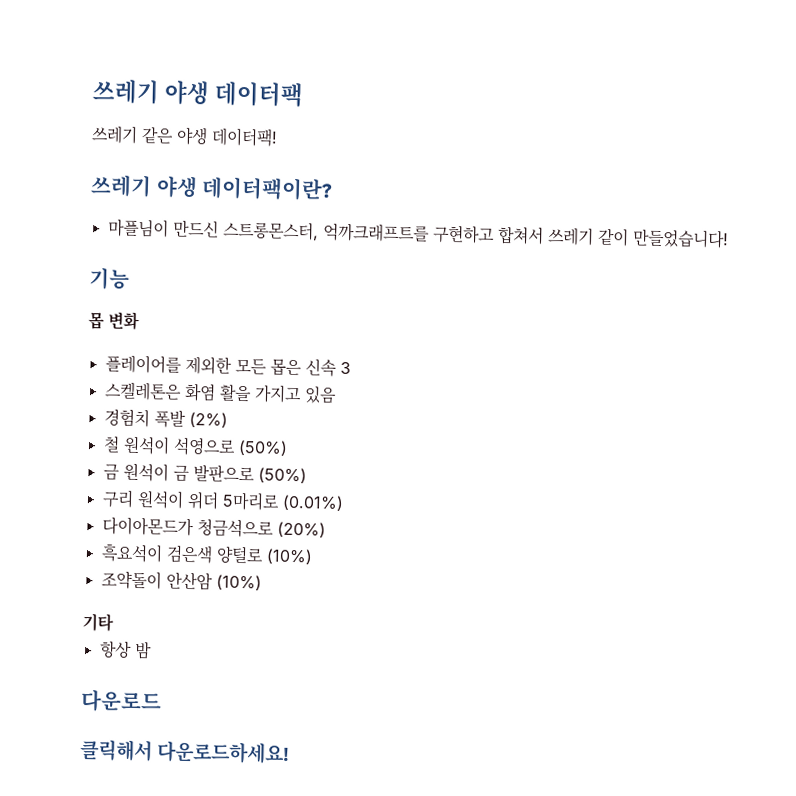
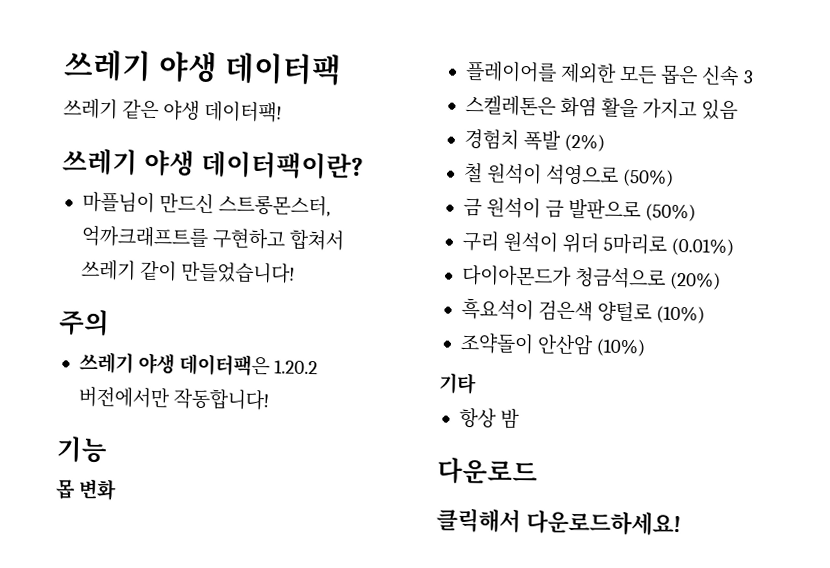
+ 주의
+ 쓰레기 야생 데이터팩은 1.20.2 버전에서만 작동합니다!

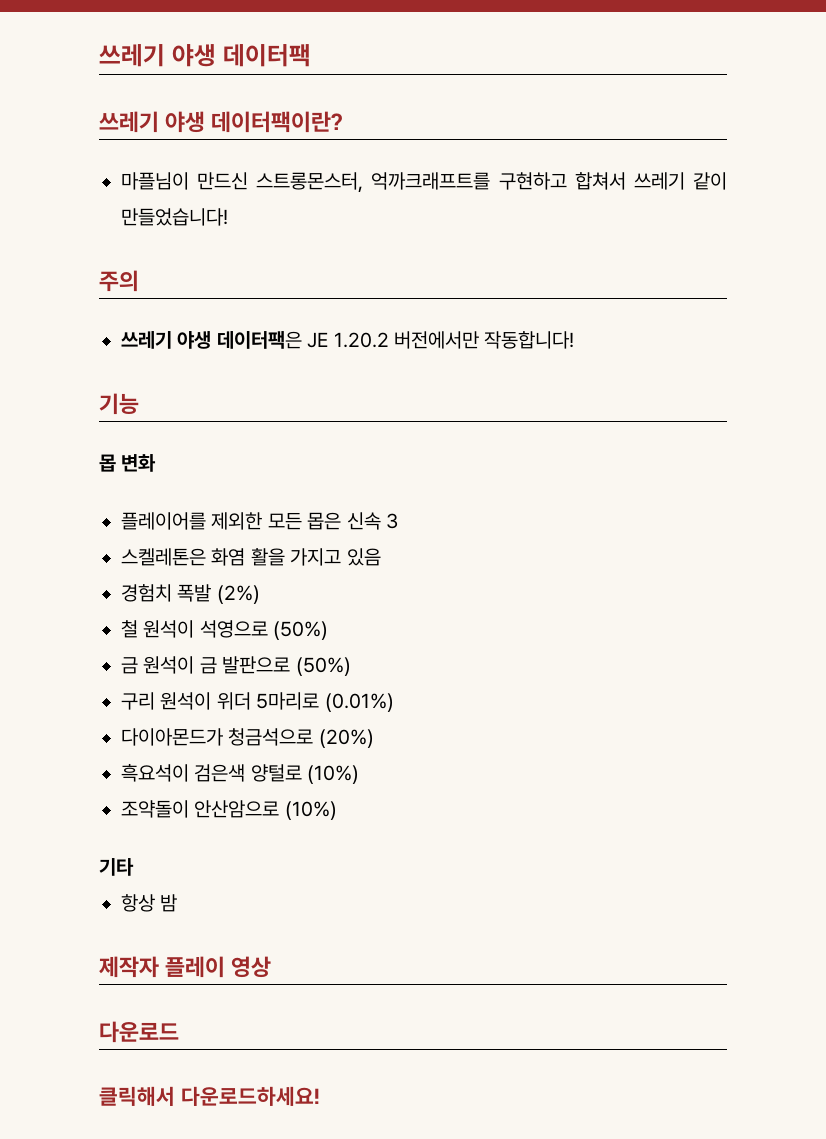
- 쓰레기 같은 야생 데이터팩!
- 쓰레기 야생 데이터팩은 1.20.2 버전에서만 작동합니다!
+ 쓰레기 야생 데이터팩은 JE 1.20.2 버전에서만 작동합니다!
- 조약돌이 안산암 (10%)
+ 조약돌이 안산암으로 (10%)
+ 제작자 플레이 영상

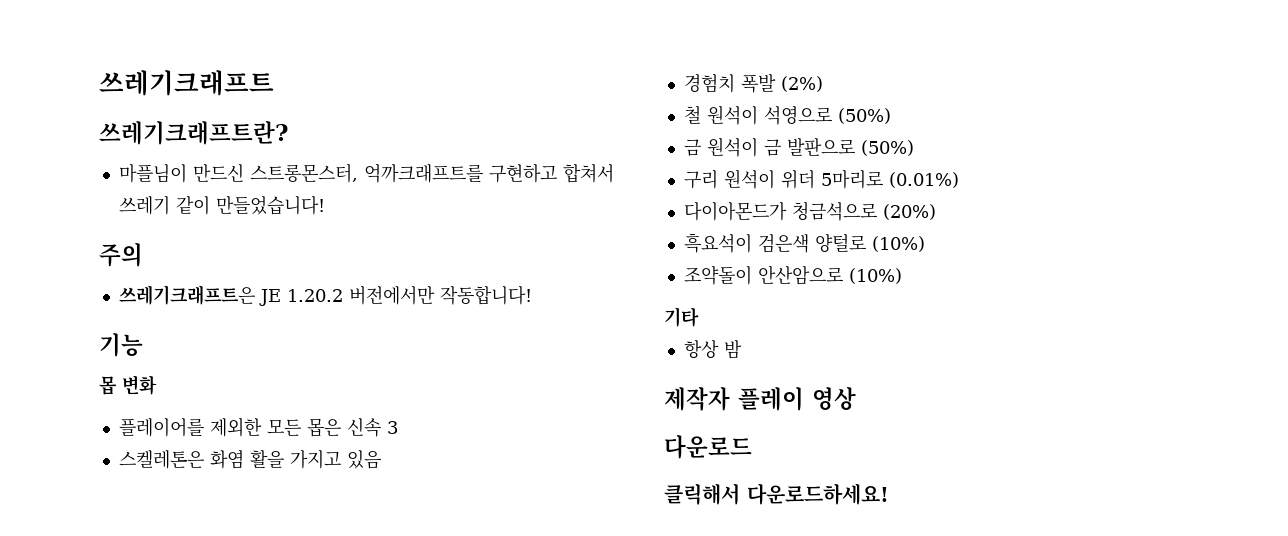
- 쓰레기 야생 데이터팩
- 쓰레기 야생 데이터팩이란?
+ 쓰레기크래프트
+ 쓰레기크래프트란?
- 쓰레기 야생 데이터팩은 JE 1.20.2 버전에서만 작동합니다!
+ 쓰레기크래프트은 JE 1.20.2 버전에서만 작동합니다!

